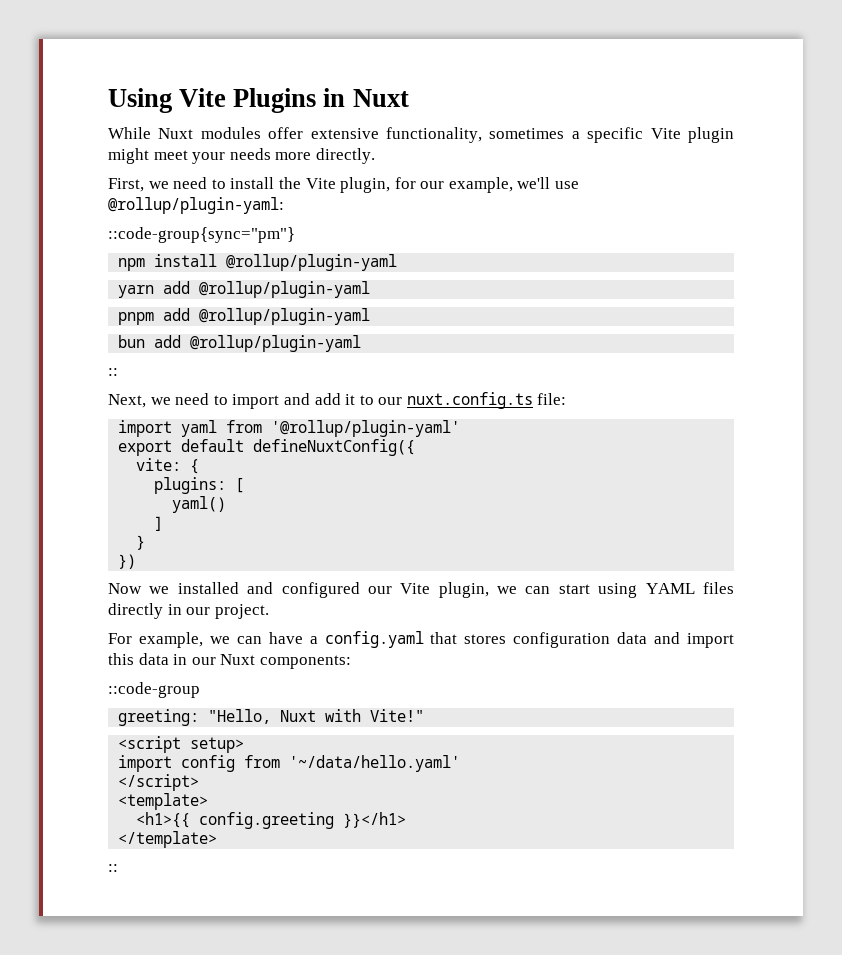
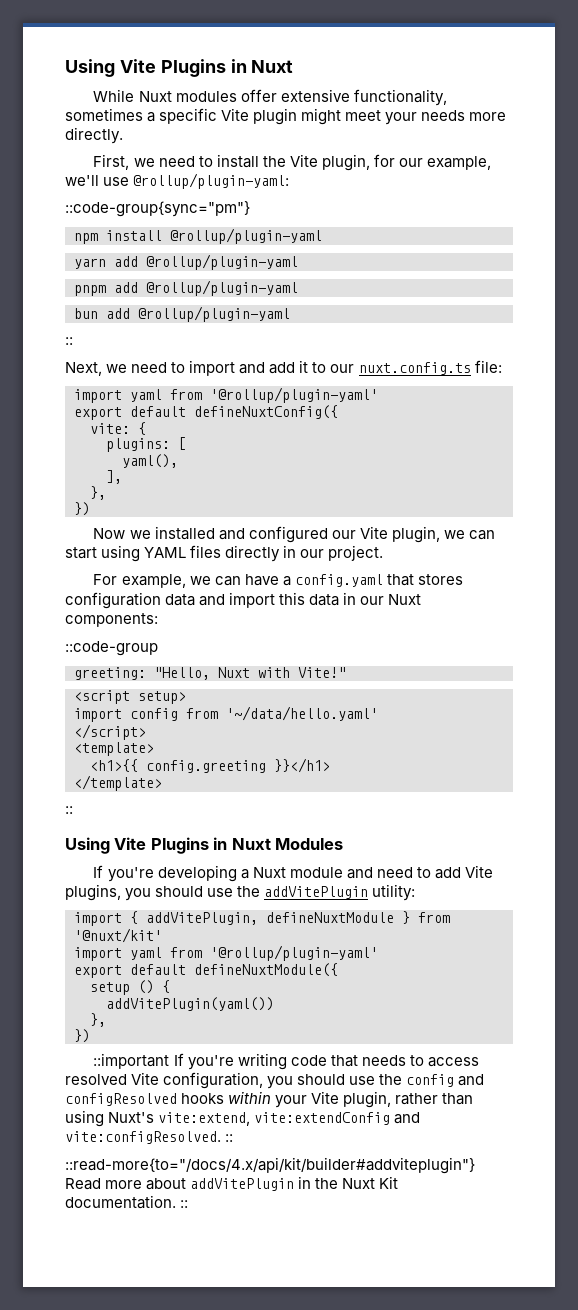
- yaml()
- ]
- }
+ yaml(),
+ ],
+ },
+ Using Vite Plugins in Nuxt Modules
+ If you're developing a Nuxt module and need to add Vite plugins, you should use the addVitePlugin utility:
+ import { addVitePlugin, defineNuxtModule } from '@nuxt/kit'
+ import yaml from '@rollup/plugin-yaml'
+ export default defineNuxtModule({
+ setup () {
+ addVitePlugin(yaml())
+ },
+ })
+ ::important If you're writing code that needs to access resolved Vite configuration, you should use the config and configResolved hooks within your Vite plugin, rather than using Nuxt's vite:extend, vite:extendConfig and vite:configResolved. ::
+ ::read-more{to="/docs/4.x/api/kit/builder#addviteplugin"} Read more about addVitePlugin in the Nuxt Kit documentation. ::

